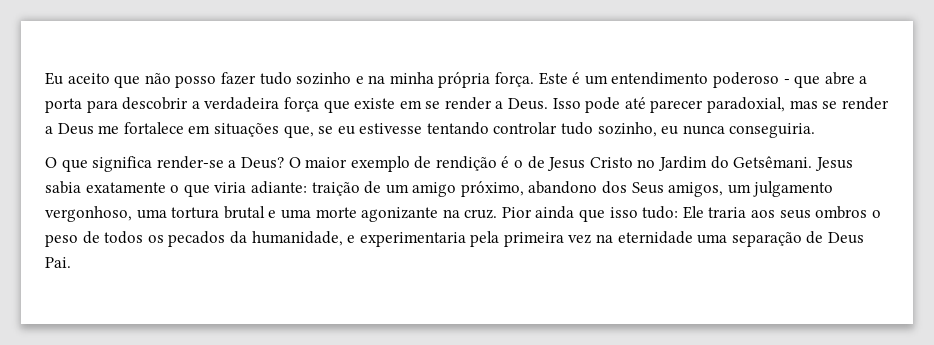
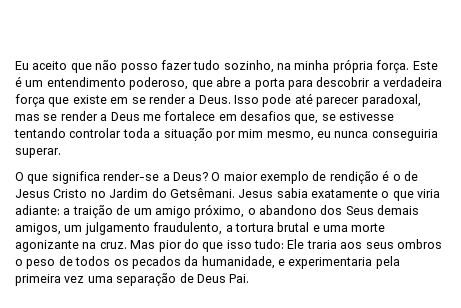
- Eu aceito que não posso fazer tudo sozinho e na minha própria força.
+ Eu aceito que não posso fazer tudo sozinho, na minha própria força.
- Este é um entendimento poderoso - que abre a porta para descobrir a verdadeira força que existe em se render a Deus.
+ Este é um entendimento poderoso, que abre a porta para descobrir a verdadeira força que existe em se render a Deus.
- Isso pode até parecer paradoxial, mas se render a Deus me fortalece em situações que, se eu estivesse tentando controlar tudo sozinho, eu nunca conseguiria.
+ Isso pode até parecer paradoxal, mas se render a Deus me fortalece em desafios que, se estivesse tentando controlar toda a situação por mim mesmo, eu nunca conseguiria superar.
- Jesus sabia exatamente o que viria adiante: traição de um amigo próximo, abandono dos Seus amigos, um julgamento vergonhoso, uma tortura brutal e uma morte agonizante na cruz.
+ Jesus sabia exatamente o que viria adiante: a traição de um amigo próximo, o abandono dos Seus demais amigos, um julgamento fraudulento, a tortura brutal e uma morte agonizante na cruz.
- Pior ainda que isso tudo: Ele traria aos seus ombros o peso de todos os pecados da humanidade, e experimentaria pela primeira vez na eternidade uma separação de Deus Pai.
+ Mas pior do que isso tudo: Ele traria aos seus ombros o peso de todos os pecados da humanidade, e experimentaria pela primeira vez uma separação de Deus Pai.

